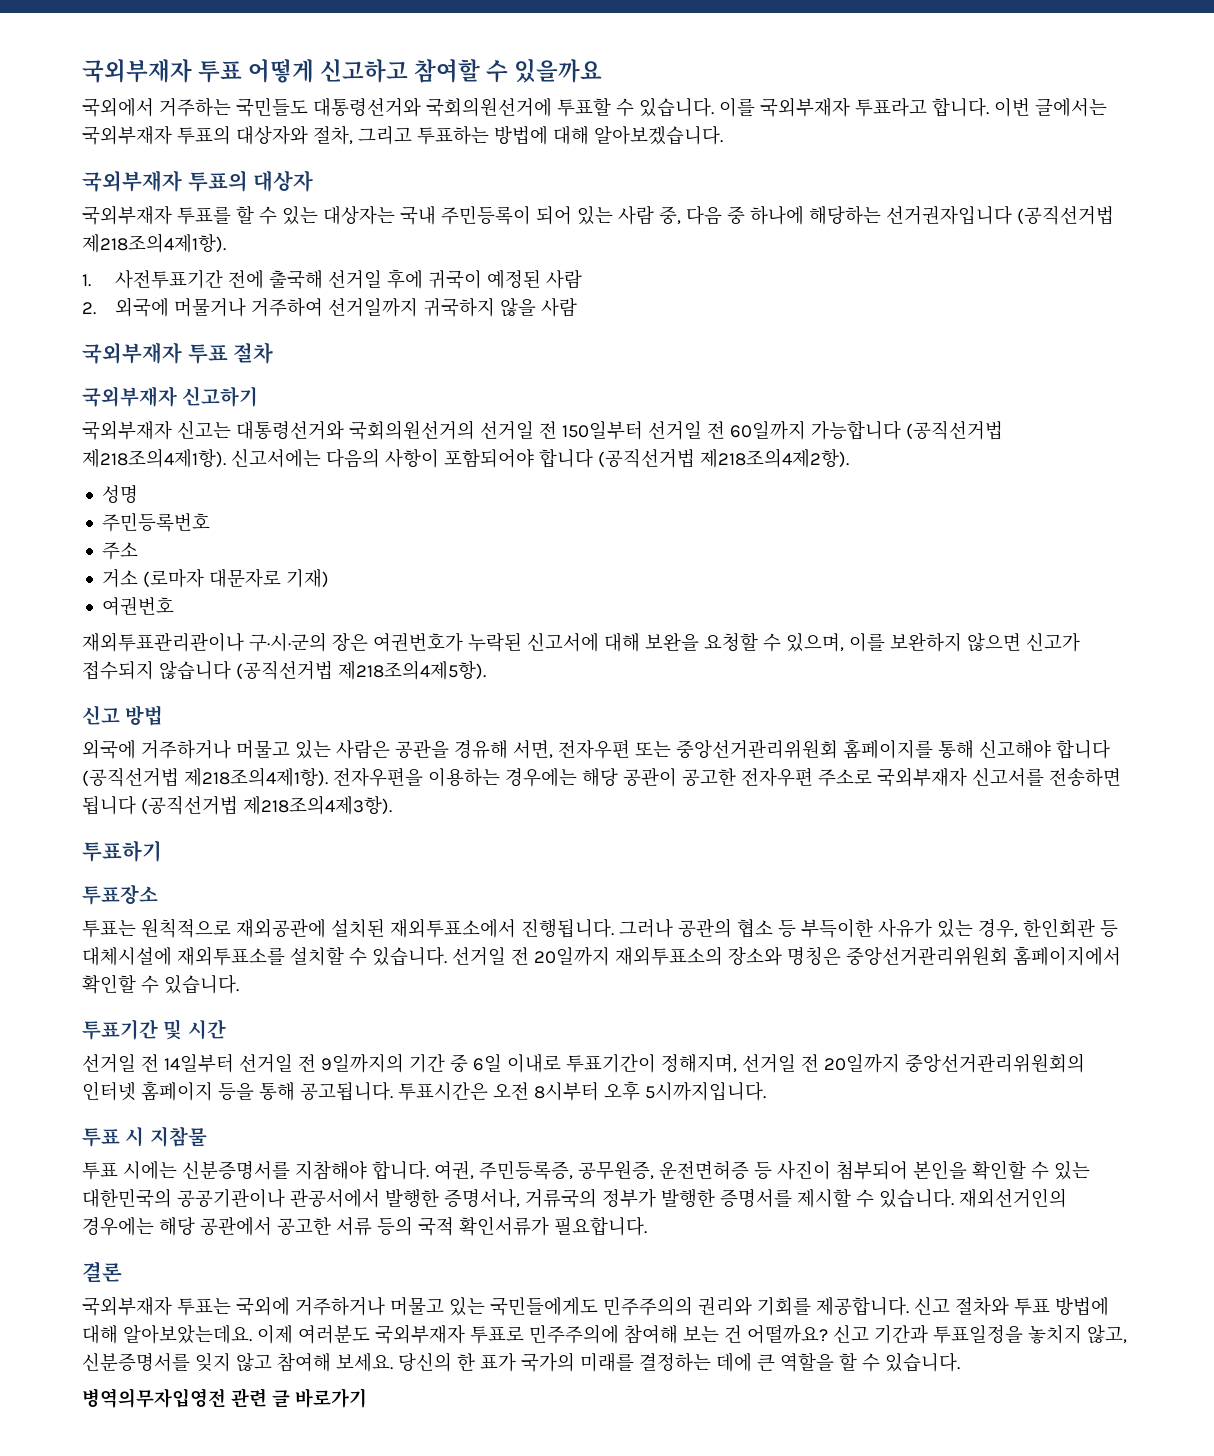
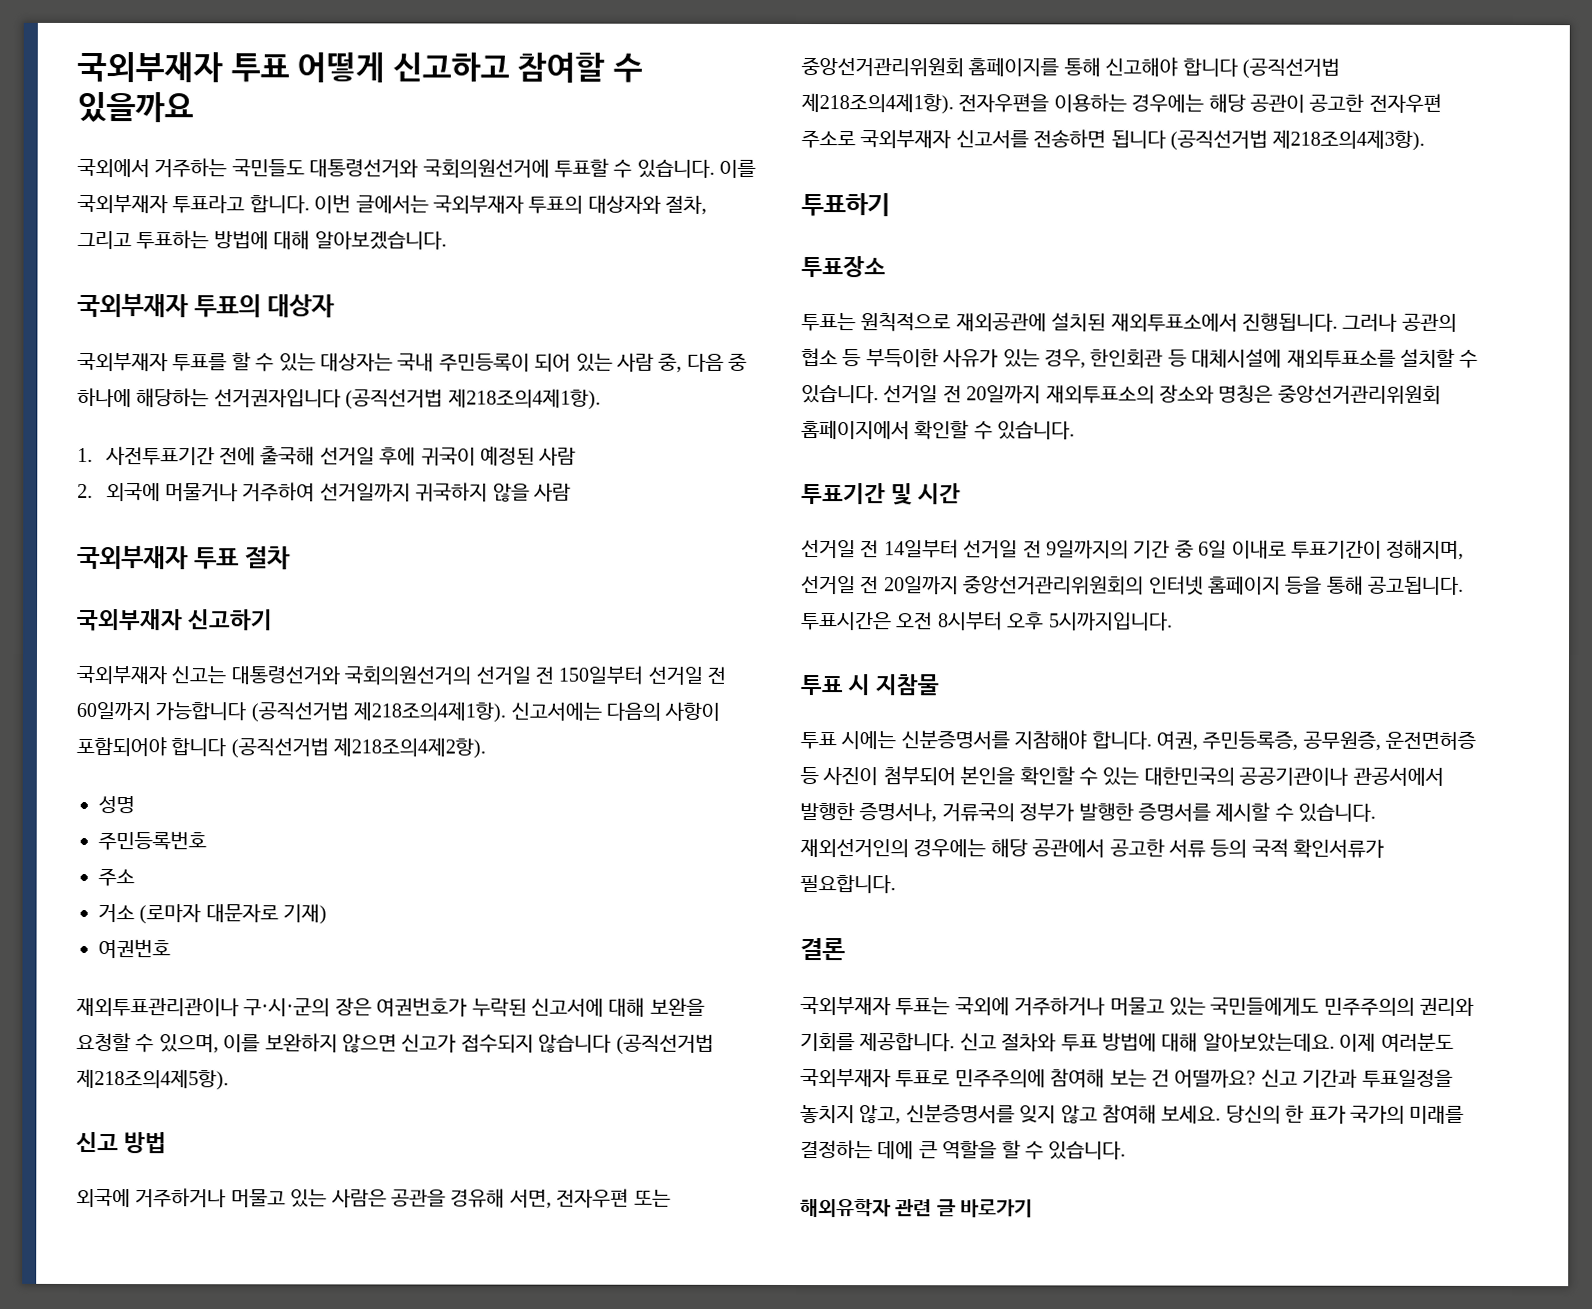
- 병역의무자입영전 관련 글 바로가기
+ 해외유학자 관련 글 바로가기

